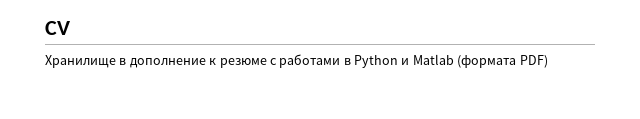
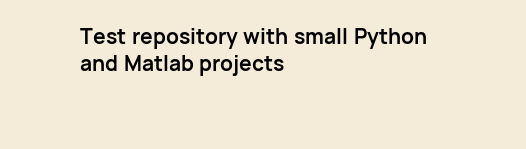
- CV
- Хранилище в дополнение к резюме с работами в Python и Matlab (формата PDF)
+ Test repository with small Python and Matlab projects

